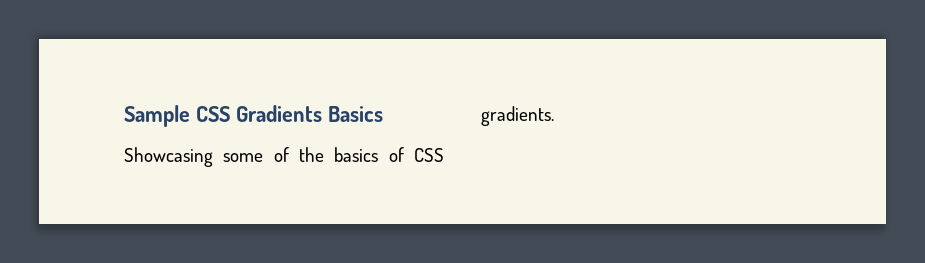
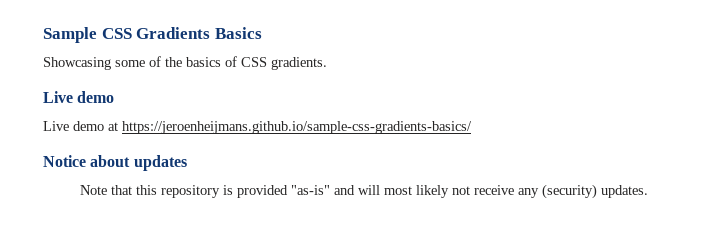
  Showcasing some of the basics of CSS gradients.
+ Live demo
+ Live demo at https://jeroenheijmans.github.io/sample-css-gradients-basics/
+ Notice about updates
+ Note that this repository is provided "as-is" and will most likely not receive any (security) updates.

